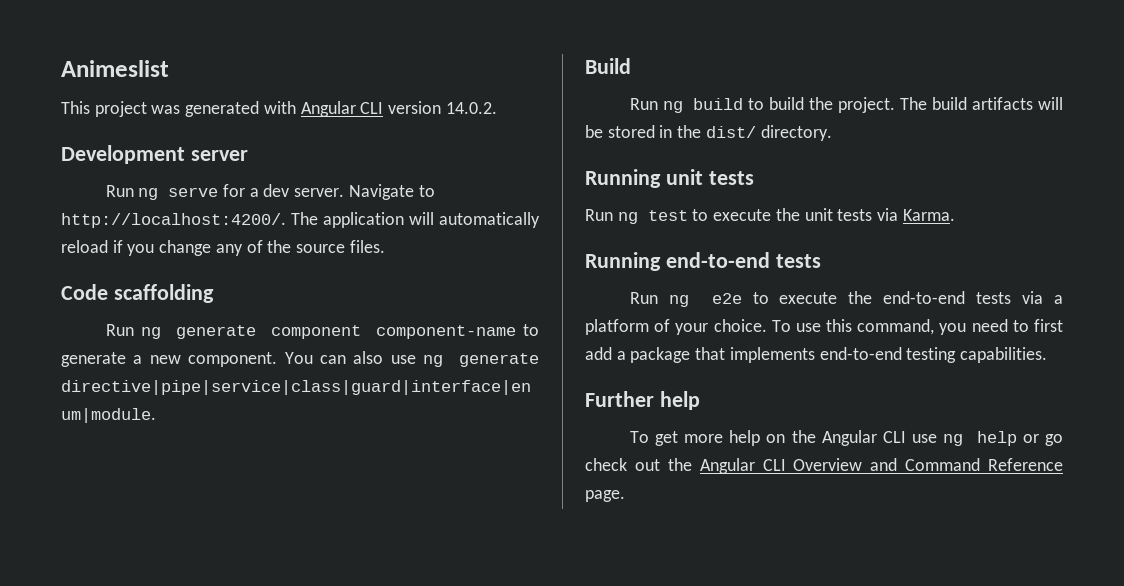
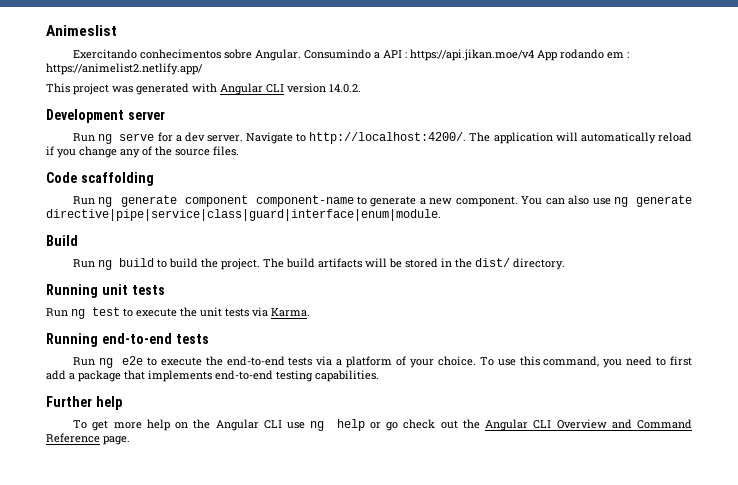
+ Exercitando conhecimentos sobre Angular. Consumindo a API : https://api.jikan.moe/v4 App rodando em : https://animelist2.netlify.app/

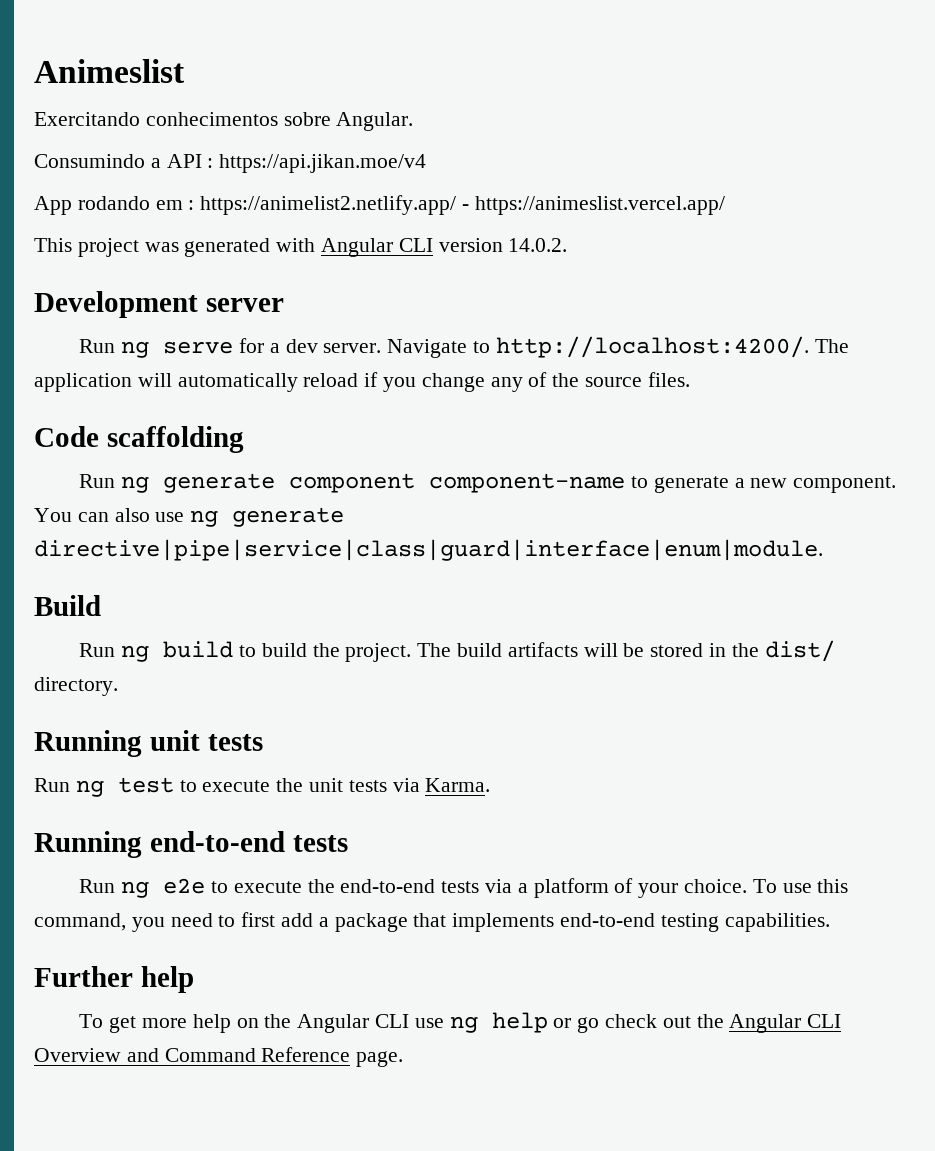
- Exercitando conhecimentos sobre Angular. Consumindo a API : https://api.jikan.moe/v4 App rodando em : https://animelist2.netlify.app/
+ Exercitando conhecimentos sobre Angular.
+ Consumindo a API : https://api.jikan.moe/v4
+ App rodando em : https://animelist2.netlify.app/ - https://animeslist.vercel.app/

